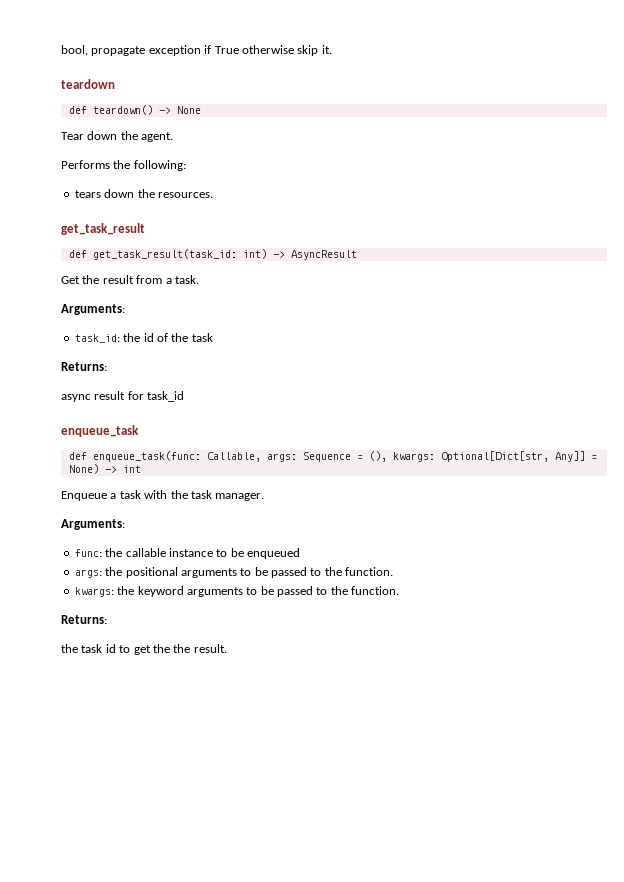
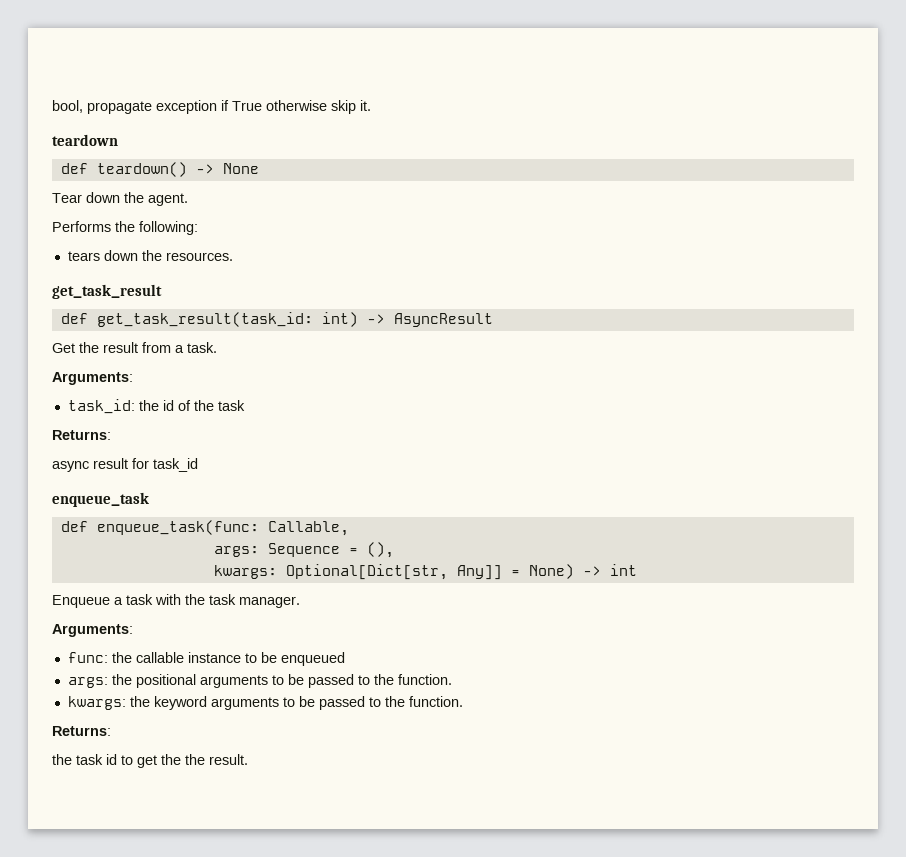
- def enqueue_task(func: Callable, args: Sequence = (), kwargs: Optional[Dict[str, Any]] = None) -> int
+ def enqueue_task(func: Callable,
+ args: Sequence = (),
+ kwargs: Optional[Dict[str, Any]] = None) -> int

